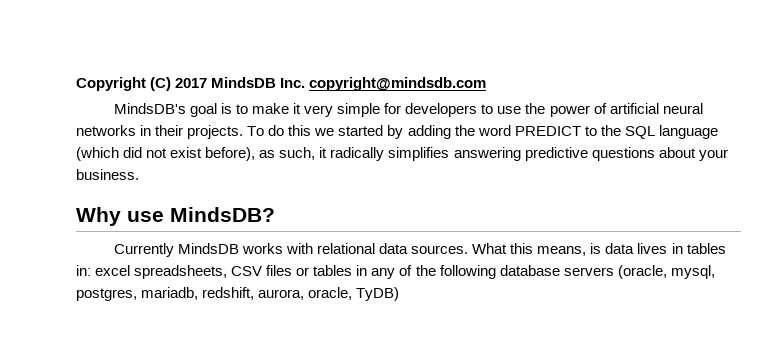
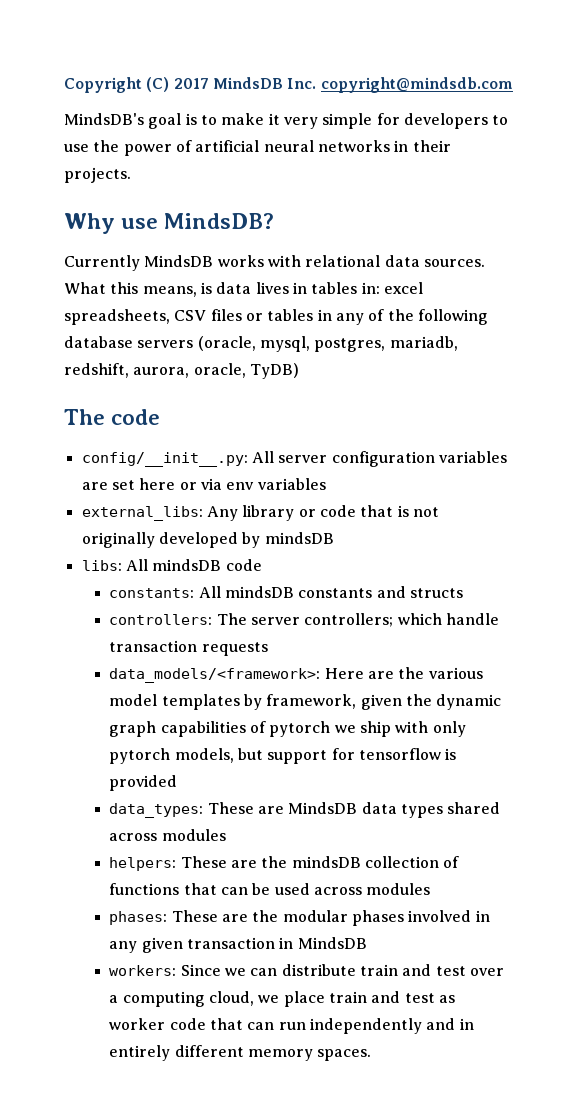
- To do this we started by adding the word PREDICT to the SQL language (which did not exist before), as such, it radically simplifies answering predictive questions about your business.
+ The code
+ config/__init__.py: All server configuration variables are set here or via env variables
+ external_libs: Any library or code that is not originally developed by mindsDB
+ libs: All mindsDB code
+ constants: All mindsDB constants and structs
+ controllers: The server controllers; which handle transaction requests
+ data_models/<framework>: Here are the various model templates by framework, given the dynamic graph capabilities of pytorch we ship with only pytorch models, but support for tensorflow is provided
+ data_types: These are MindsDB data types shared across modules
+ helpers: These are the mindsDB collection of functions that can be used across modules
+ phases: These are the modular phases involved in any given transaction in MindsDB
+ workers: Since we can distribute train and test over a computing cloud, we place train and test as worker code that can run independently and in entirely different memory spaces.

